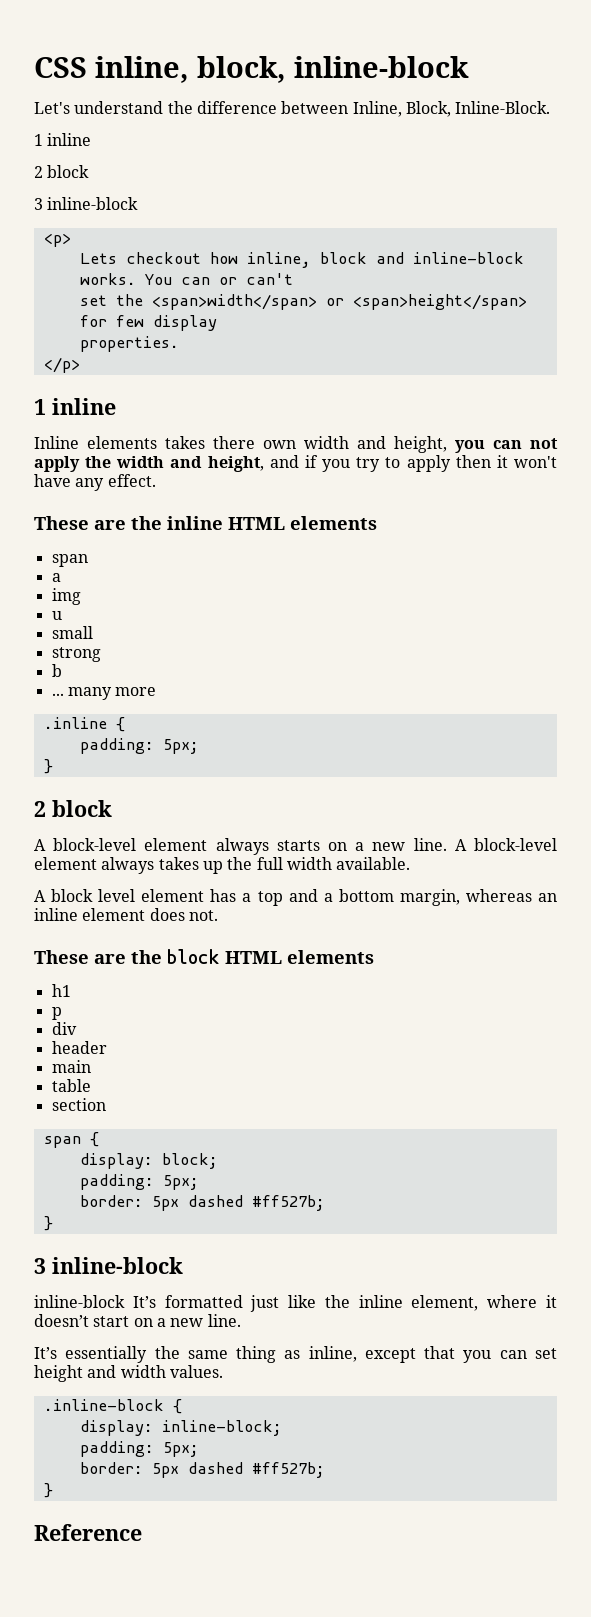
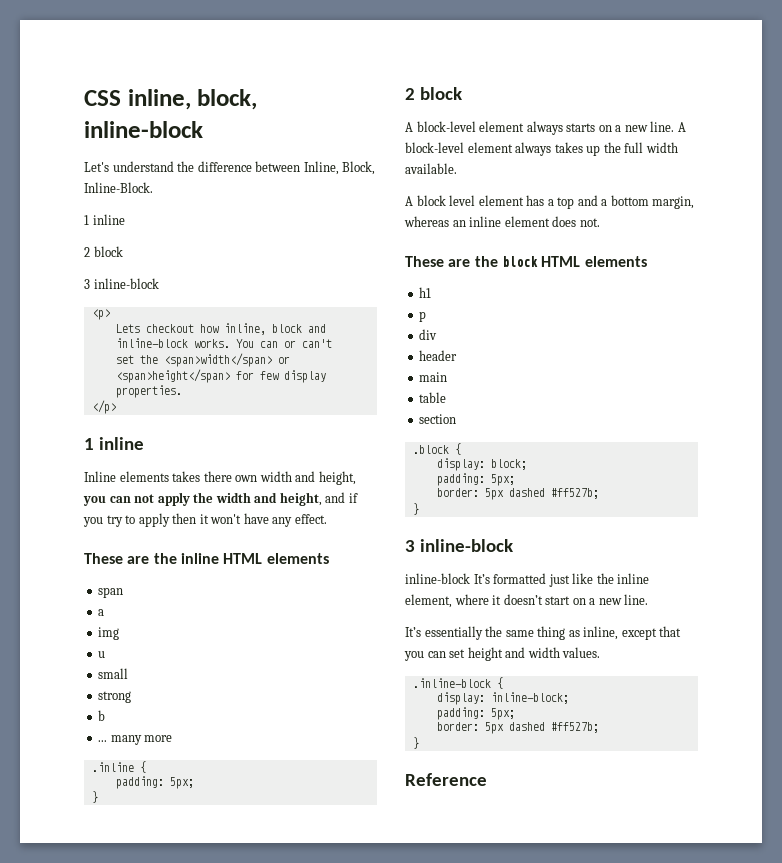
- span {
+ .block {

